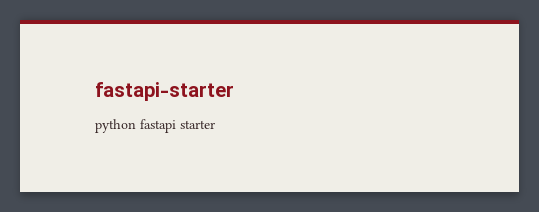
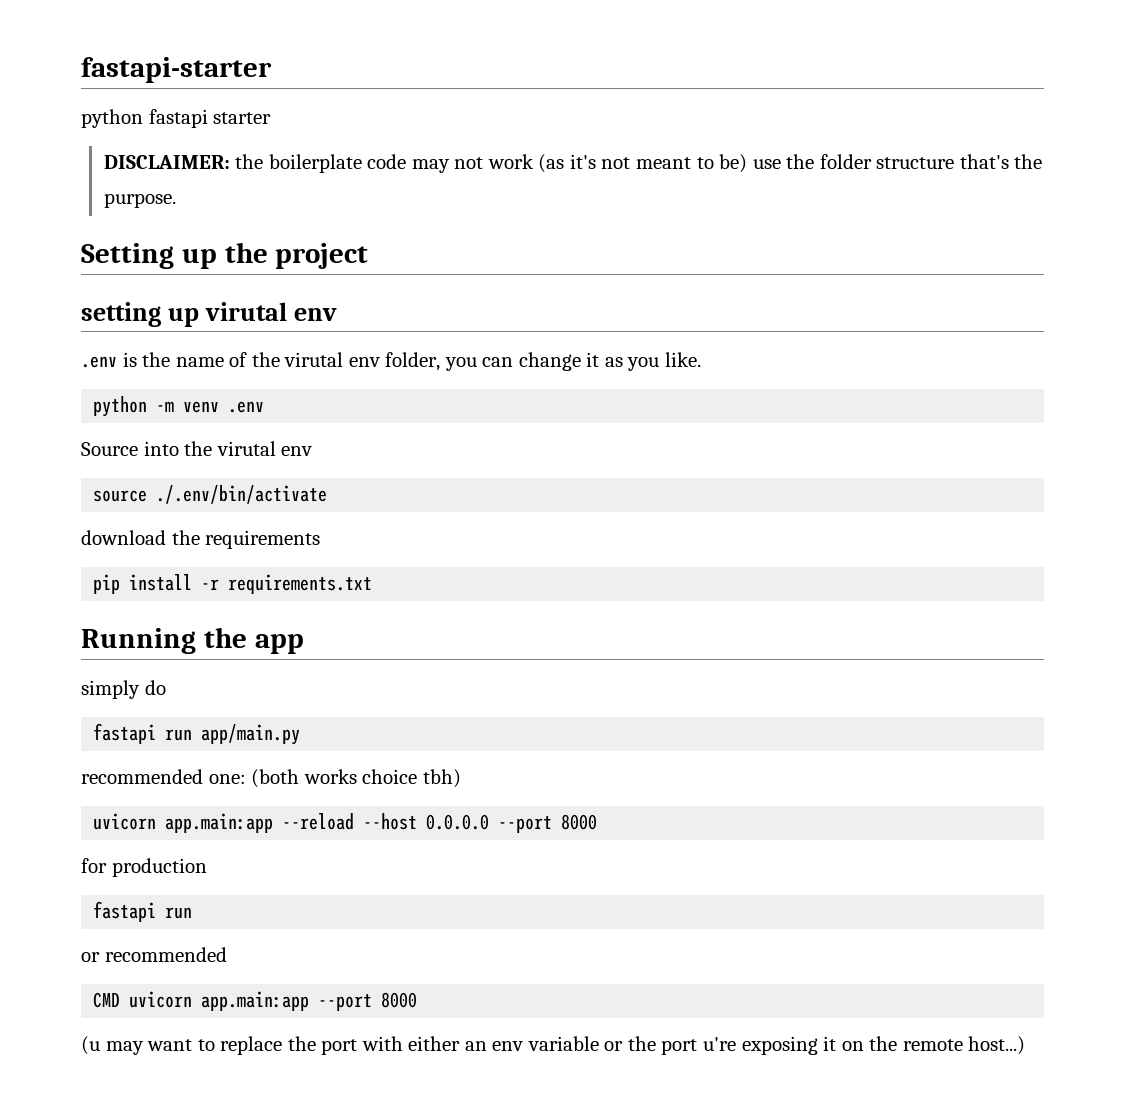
+ DISCLAIMER: the boilerplate code may not work (as it's not meant to be) use the folder structure that's the purpose.
+ Setting up the project
+ setting up virutal env
+ .env is the name of the virutal env folder, you can change it as you like.
+ python -m venv .env
+ Source into the virutal env
+ source ./.env/bin/activate
+ download the requirements
+ pip install -r requirements.txt
+ Running the app
+ simply do
+ fastapi run app/main.py
+ recommended one: (both works choice tbh)
+ uvicorn app.main:app --reload --host 0.0.0.0 --port 8000
+ for production
+ fastapi run
+ or recommended
+ CMD uvicorn app.main:app --port 8000
+ (u may want to replace the port with either an env variable or the port u're exposing it on the remote host...)

